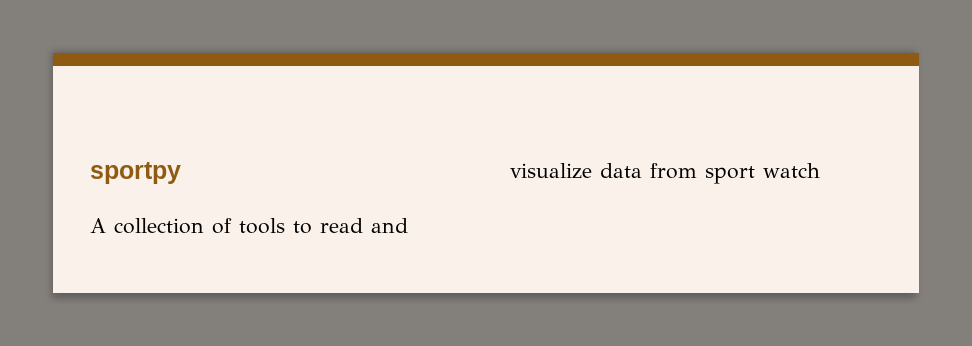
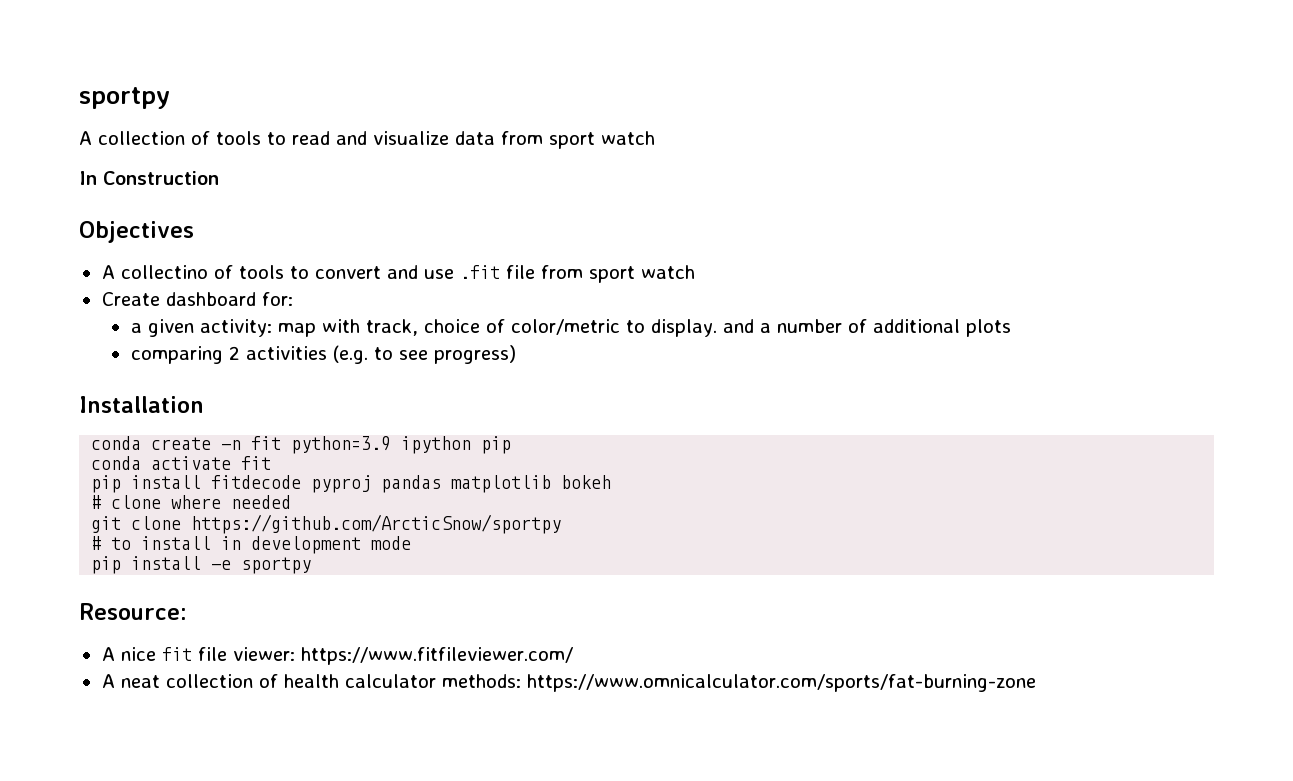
+ In Construction
+ Objectives
+ A collectino of tools to convert and use .fit file from sport watch
+ Create dashboard for:
+ a given activity: map with track, choice of color/metric to display. and a number of additional plots
+ comparing 2 activities (e.g. to see progress)
+ Installation
+ conda create -n fit python=3.9 ipython pip
+ conda activate fit
+ pip install fitdecode pyproj pandas matplotlib bokeh
+ # clone where needed
+ git clone https://github.com/ArcticSnow/sportpy
+ # to install in development mode
+ pip install -e sportpy
+ Resource:
+ A nice fit file viewer: https://www.fitfileviewer.com/
+ A neat collection of health calculator methods: https://www.omnicalculator.com/sports/fat-burning-zone

